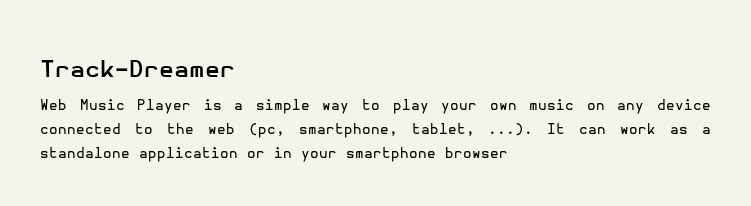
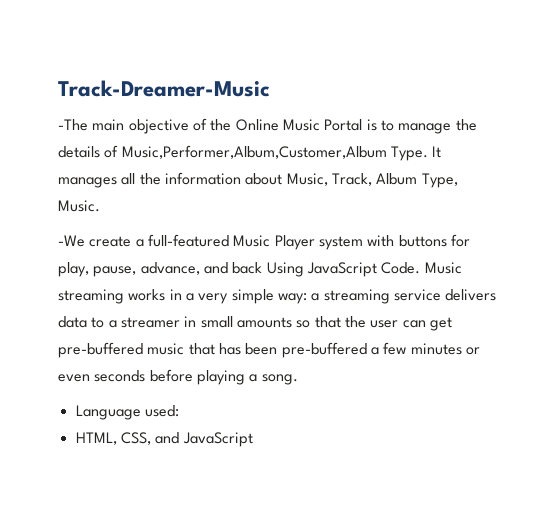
- Track-Dreamer
- Web Music Player is a simple way to play your own music on any device connected to the web (pc, smartphone, tablet, ...). It can work as a standalone application or in your smartphone browser
+ Track-Dreamer-Music
+ -The main objective of the Online Music Portal is to manage the details of Music,Performer,Album,Customer,Album Type. It manages all the information about Music, Track, Album Type, Music.
+ -We create a full-featured Music Player system with buttons for play, pause, advance, and back Using JavaScript Code. Music streaming works in a very simple way: a streaming service delivers data to a streamer in small amounts so that the user can get pre-buffered music that has been pre-buffered a few minutes or even seconds before playing a song.
+ Language used:
+ HTML, CSS, and JavaScript

